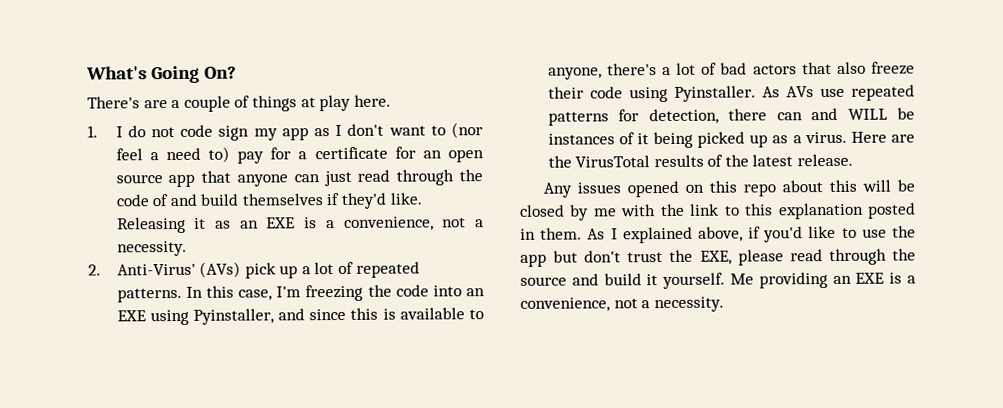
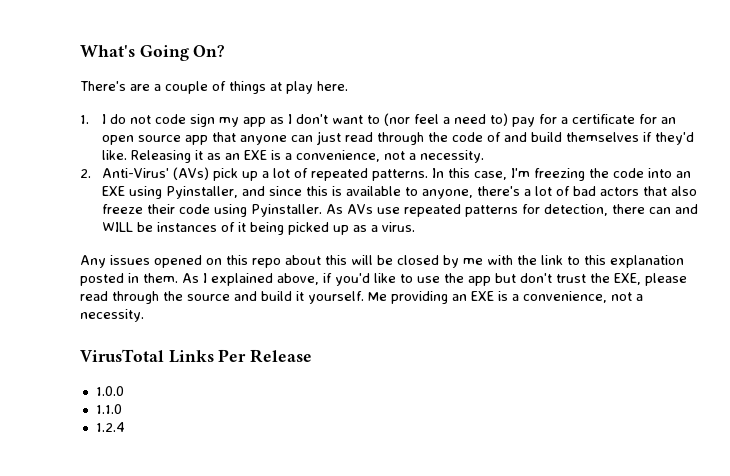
- Here are the VirusTotal results of the latest release.
+ VirusTotal Links Per Release
+ 1.0.0
+ 1.1.0
+ 1.2.4

